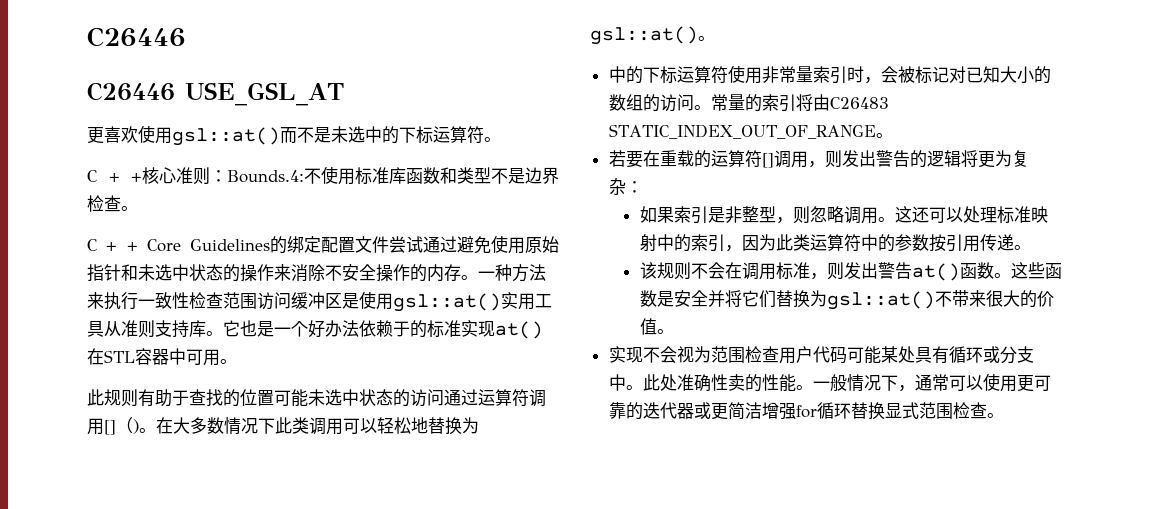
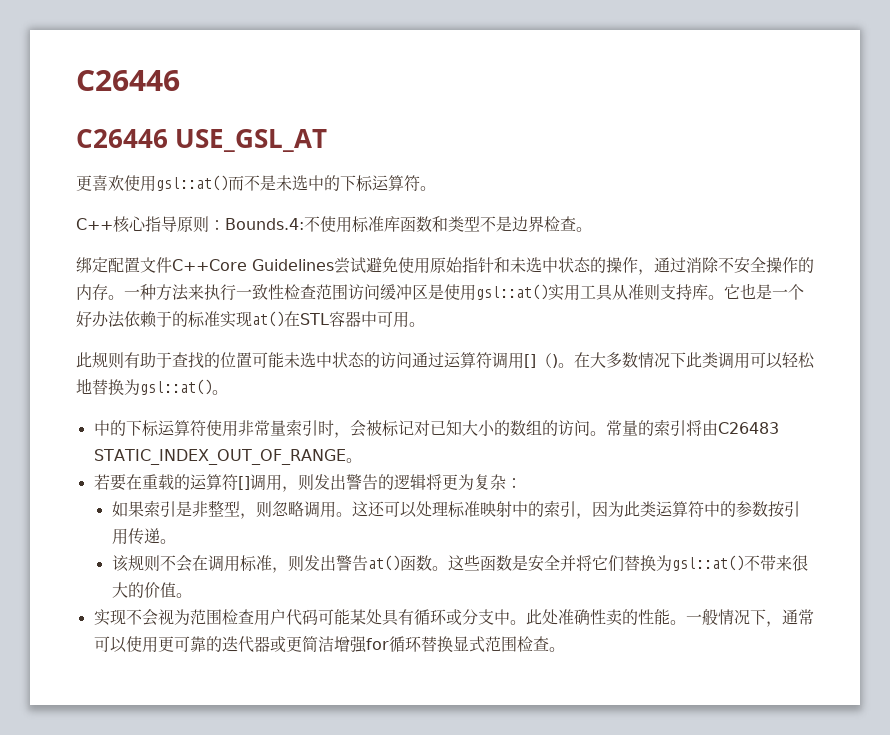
- C + +核心准则：Bounds.4:不使用标准库函数和类型不是边界检查。
+ C++核心指导原则：Bounds.4:不使用标准库函数和类型不是边界检查。
- C + + Core Guidelines的绑定配置文件尝试通过避免使用原始指针和未选中状态的操作来消除不安全操作的内存。
+ 绑定配置文件C++Core Guidelines尝试避免使用原始指针和未选中状态的操作，通过消除不安全操作的内存。

